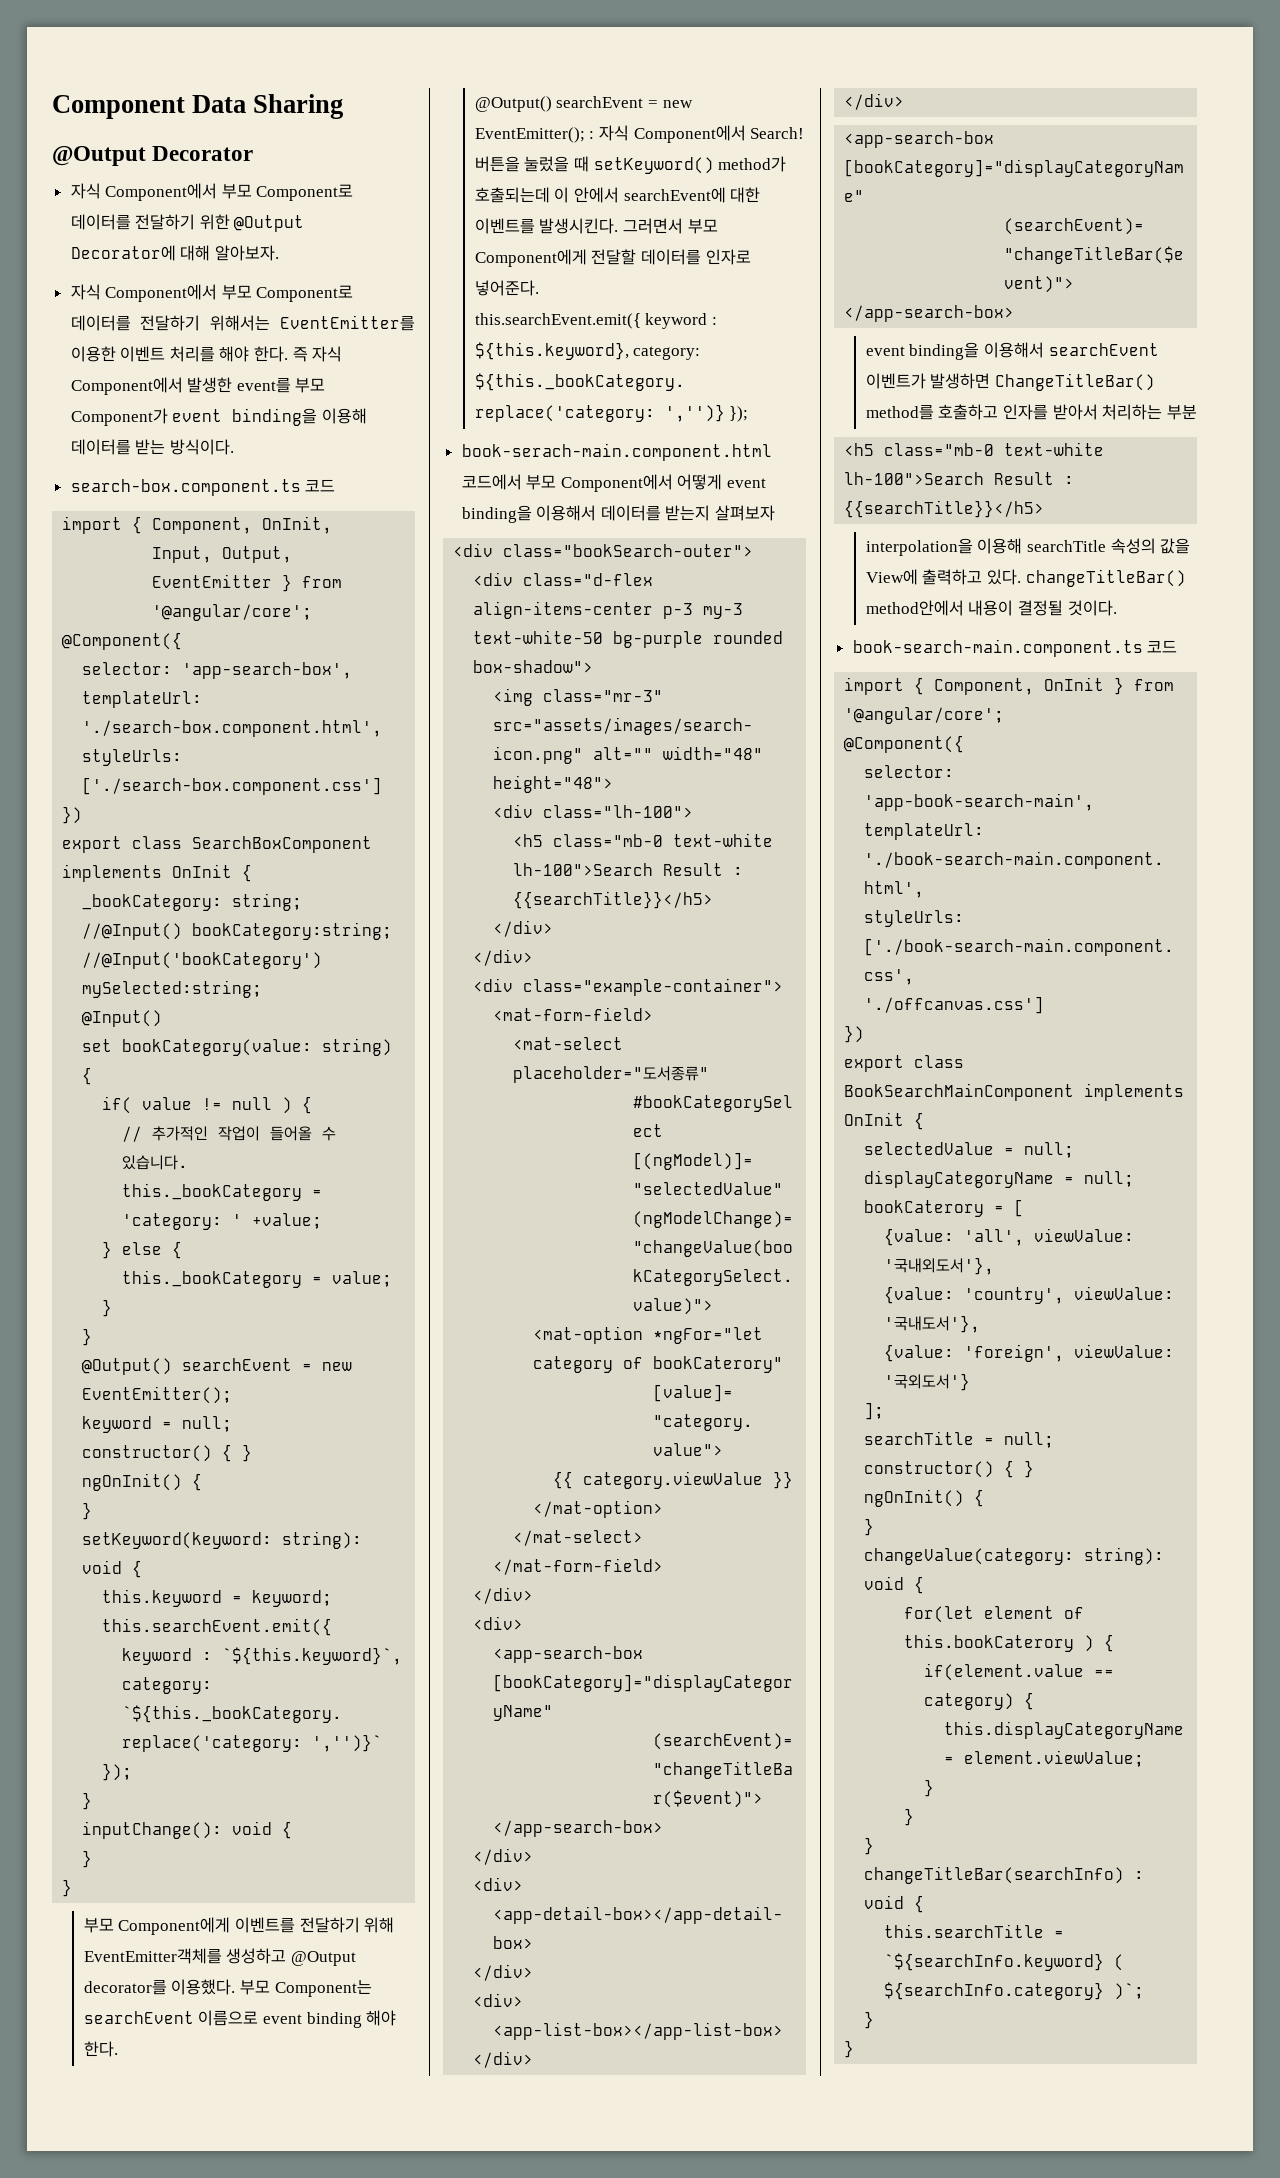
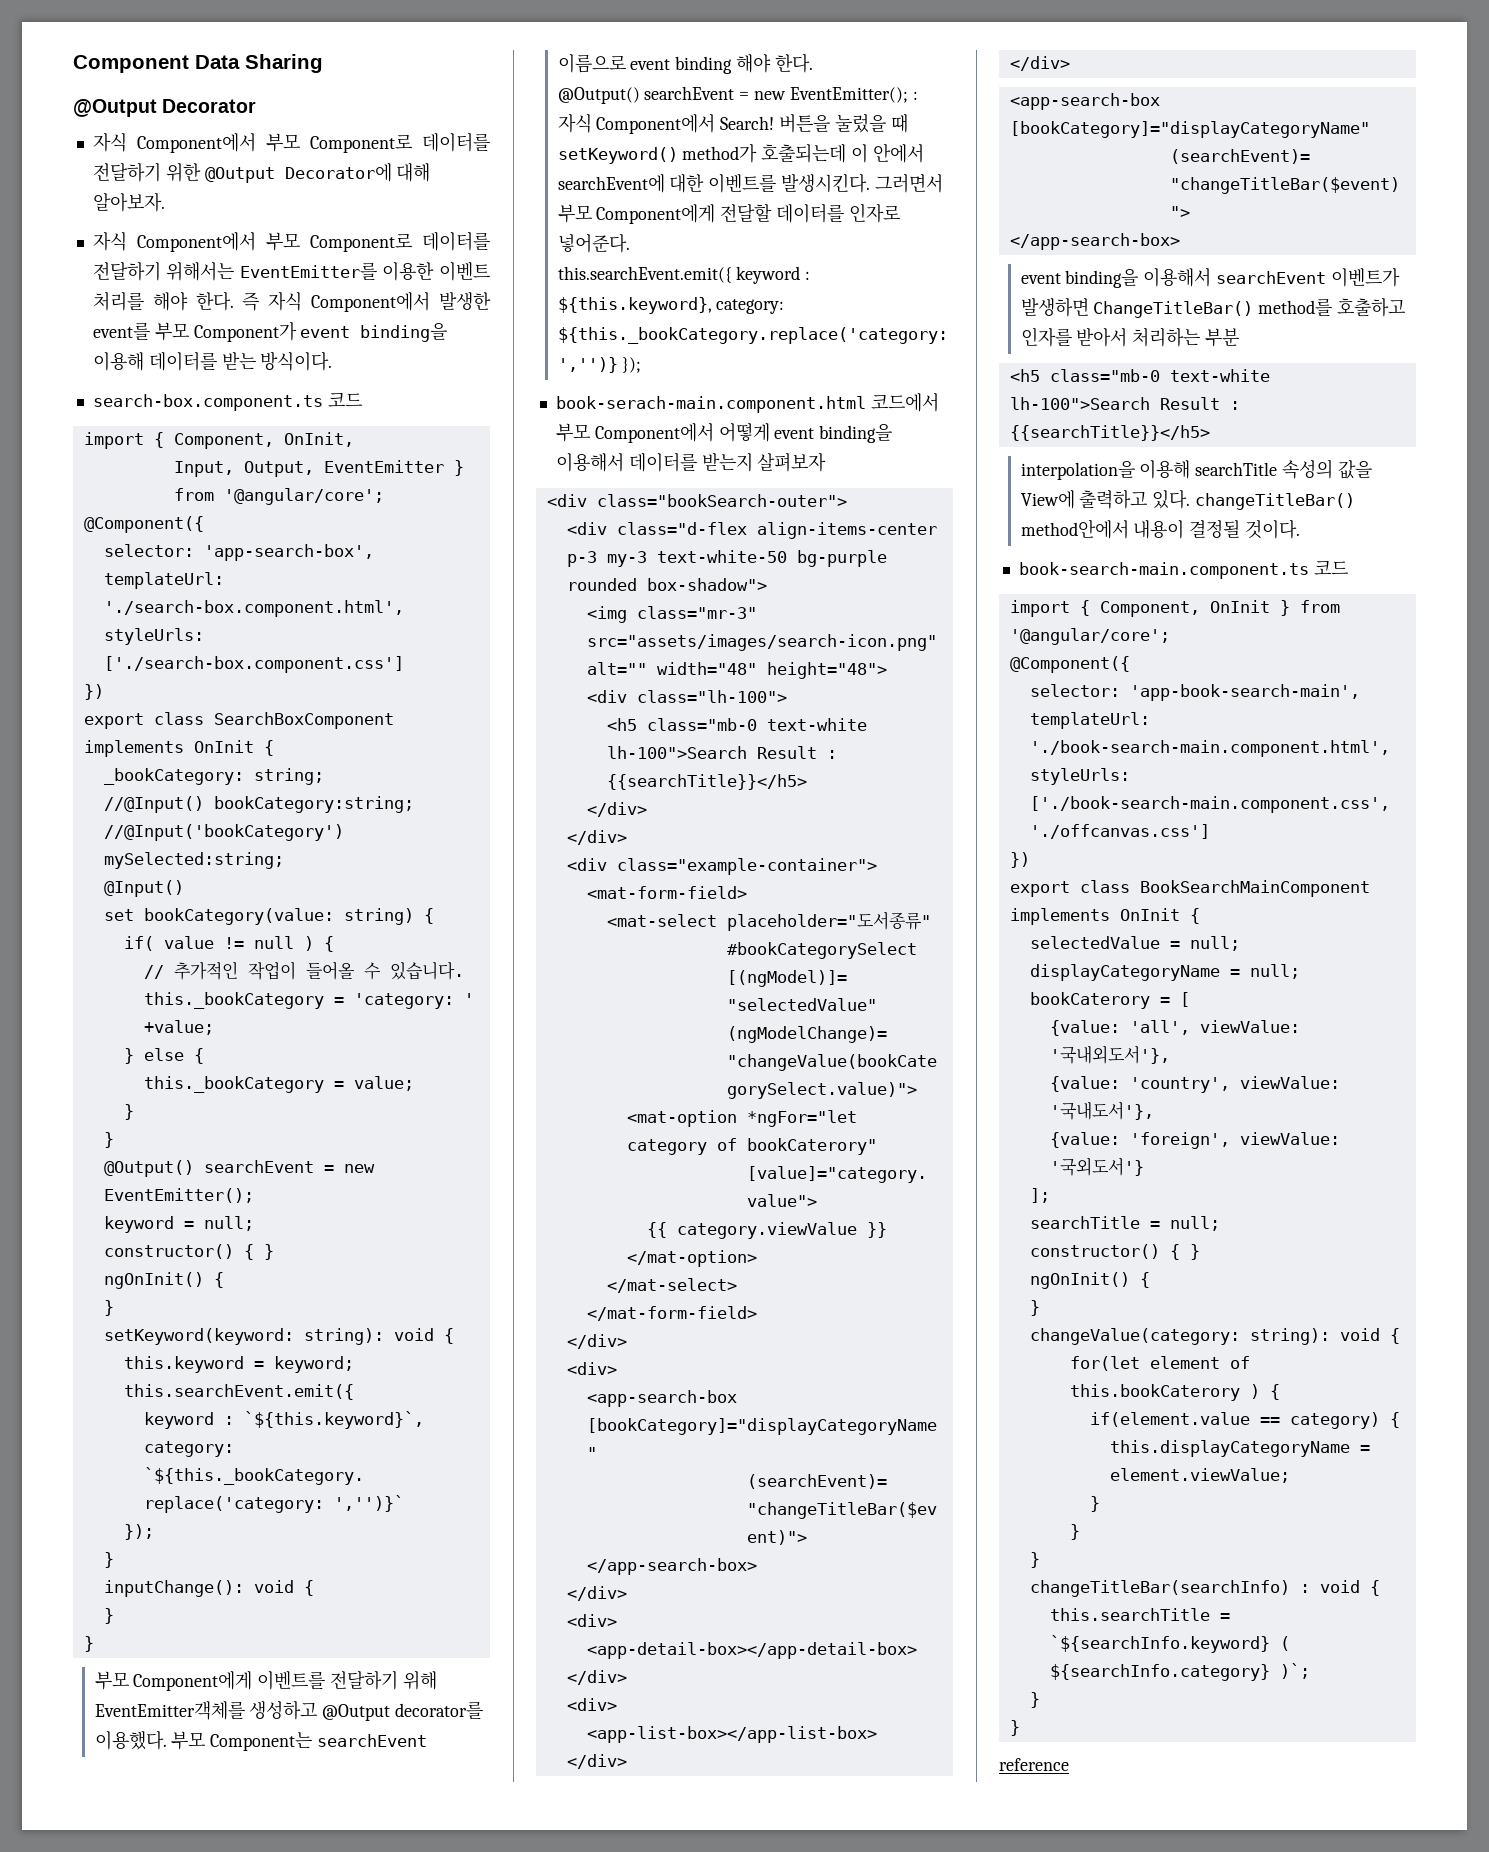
+ reference

